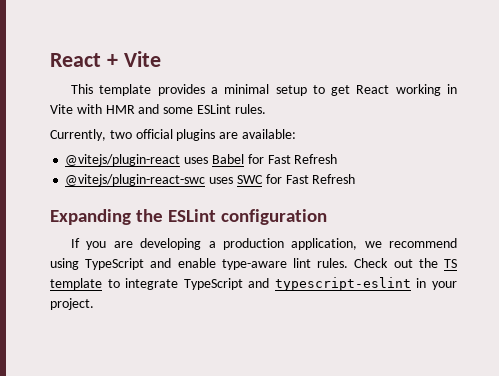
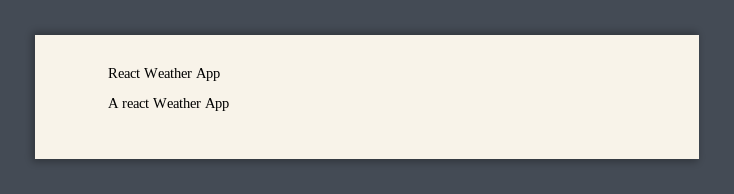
- React + Vite
- This template provides a minimal setup to get React working in Vite with HMR and some ESLint rules.
- Currently, two official plugins are available:
- @vitejs/plugin-react uses Babel for Fast Refresh
- @vitejs/plugin-react-swc uses SWC for Fast Refresh
- Expanding the ESLint configuration
- If you are developing a production application, we recommend using TypeScript and enable type-aware lint rules. Check out the TS template to integrate TypeScript and typescript-eslint in your project.
+ React Weather App
+ A react Weather App

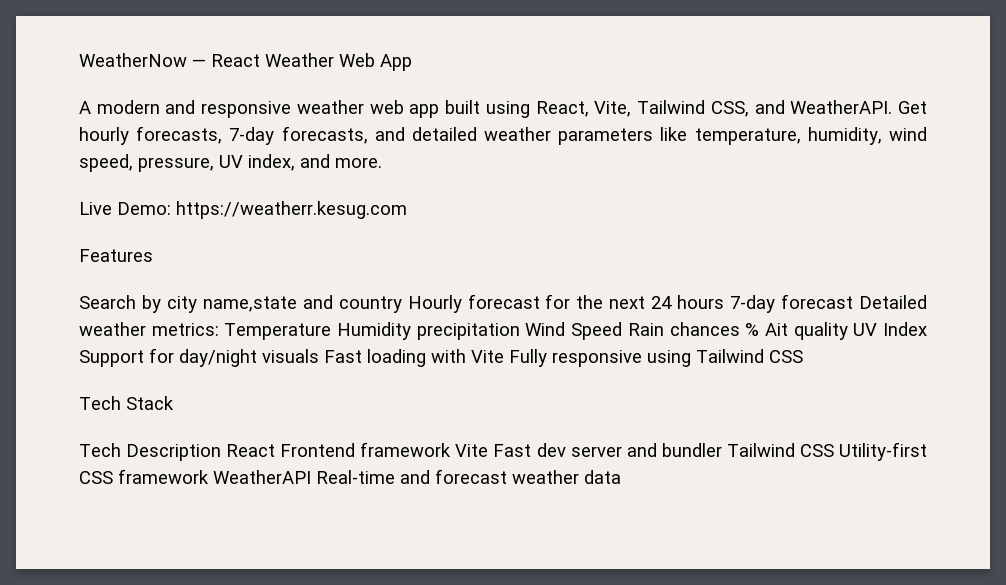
- React Weather App
+ WeatherNow — React Weather Web App
- A react Weather App
+ A modern and responsive weather web app built using React, Vite, Tailwind CSS, and WeatherAPI. Get hourly forecasts, 7-day forecasts, and detailed weather parameters like temperature, humidity, wind speed, pressure, UV index, and more.
+ Live Demo: https://weatherr.kesug.com
+ Features
+ Search by city name,state and country Hourly forecast for the next 24 hours 7-day forecast Detailed weather metrics: Temperature Humidity precipitation Wind Speed Rain chances % Ait quality UV Index Support for day/night visuals Fast loading with Vite Fully responsive using Tailwind CSS
+ Tech Stack
+ Tech Description React Frontend framework Vite Fast dev server and bundler Tailwind CSS Utility-first CSS framework WeatherAPI Real-time and forecast weather data

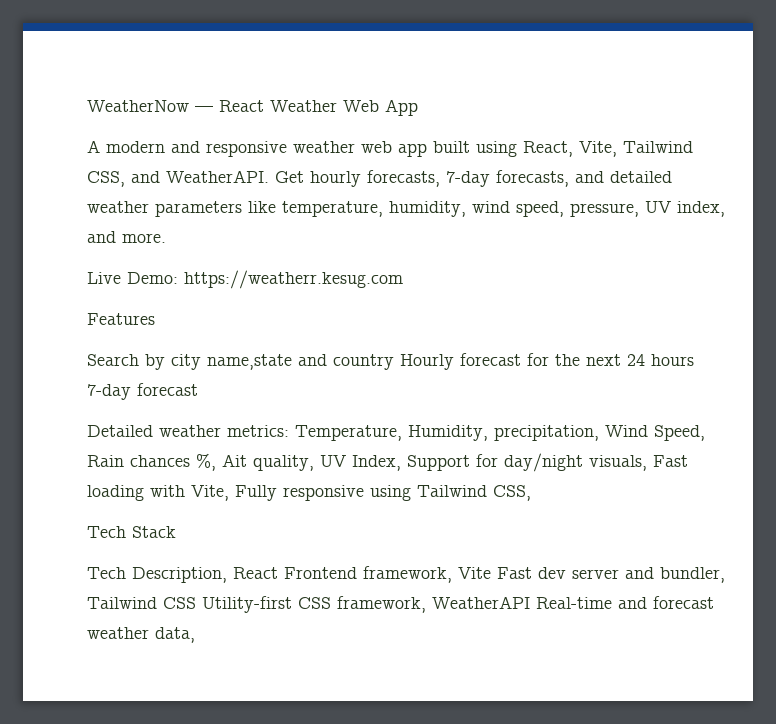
- Search by city name,state and country Hourly forecast for the next 24 hours 7-day forecast Detailed weather metrics: Temperature Humidity precipitation Wind Speed Rain chances % Ait quality UV Index Support for day/night visuals Fast loading with Vite Fully responsive using Tailwind CSS
+ Search by city name,state and country Hourly forecast for the next 24 hours 7-day forecast
+ Detailed weather metrics: Temperature, Humidity, precipitation, Wind Speed, Rain chances %, Ait quality, UV Index, Support for day/night visuals, Fast loading with Vite, Fully responsive using Tailwind CSS,
- Tech Description React Frontend framework Vite Fast dev server and bundler Tailwind CSS Utility-first CSS framework WeatherAPI Real-time and forecast weather data
+ Tech Description, React Frontend framework, Vite Fast dev server and bundler, Tailwind CSS Utility-first CSS framework, WeatherAPI Real-time and forecast weather data,

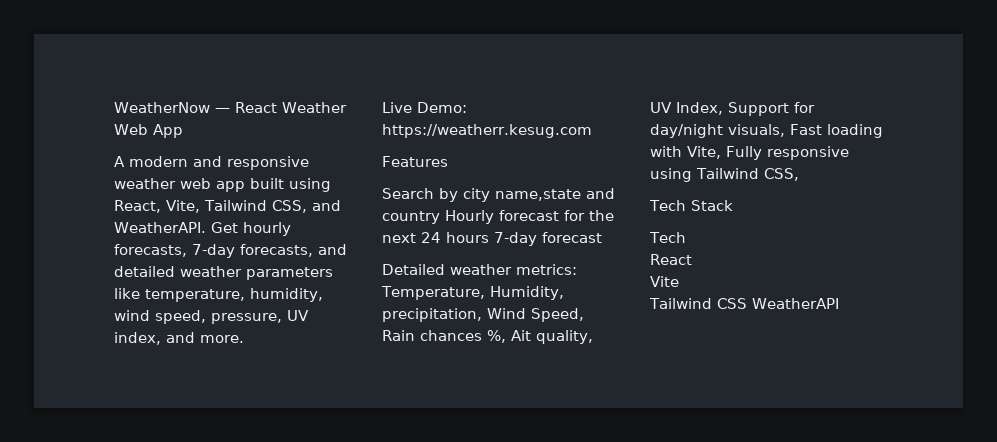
  Tech Stack
- Tech Description, React Frontend framework, Vite Fast dev server and bundler, Tailwind CSS Utility-first CSS framework, WeatherAPI Real-time and forecast weather data,
+ Tech
+ React
+ Vite
+ Tailwind CSS WeatherAPI

